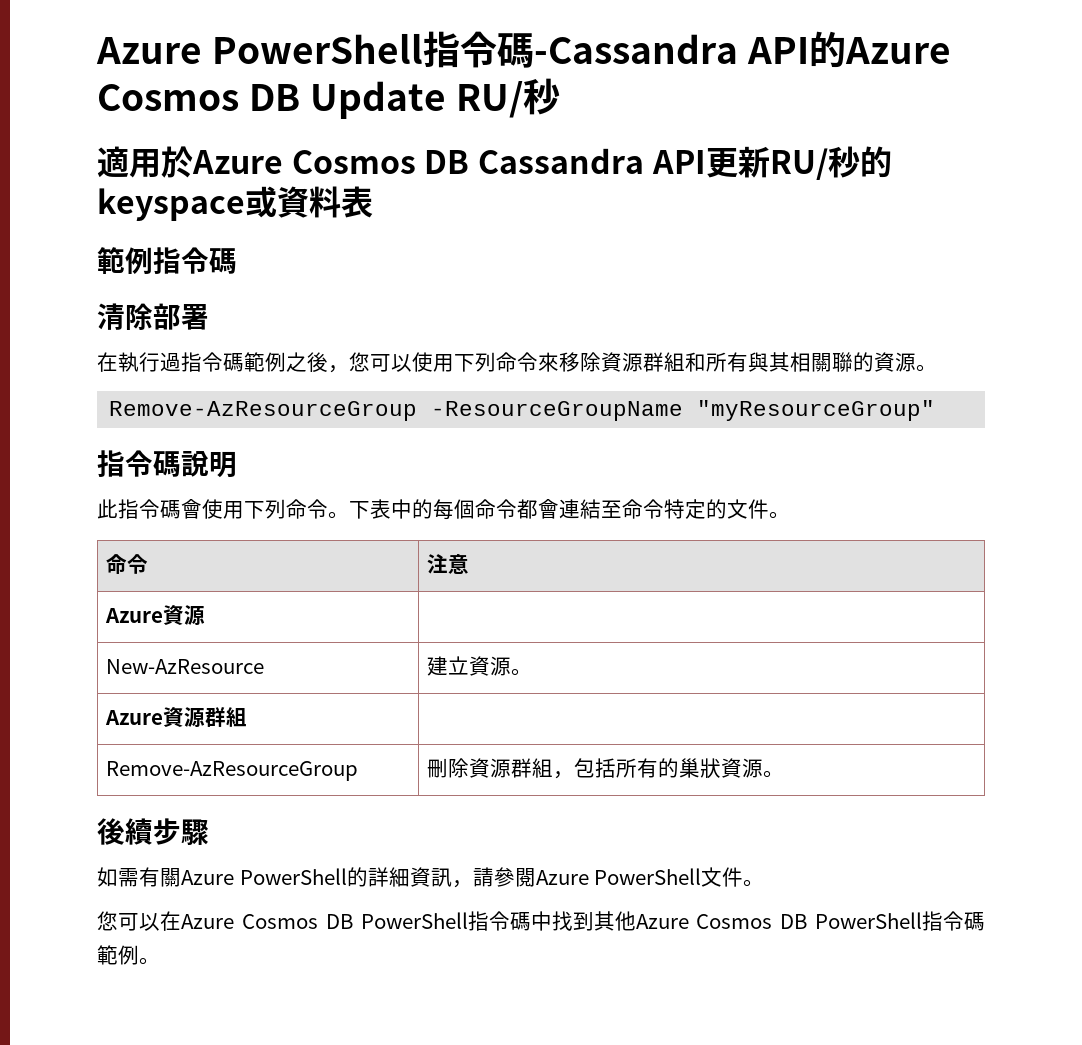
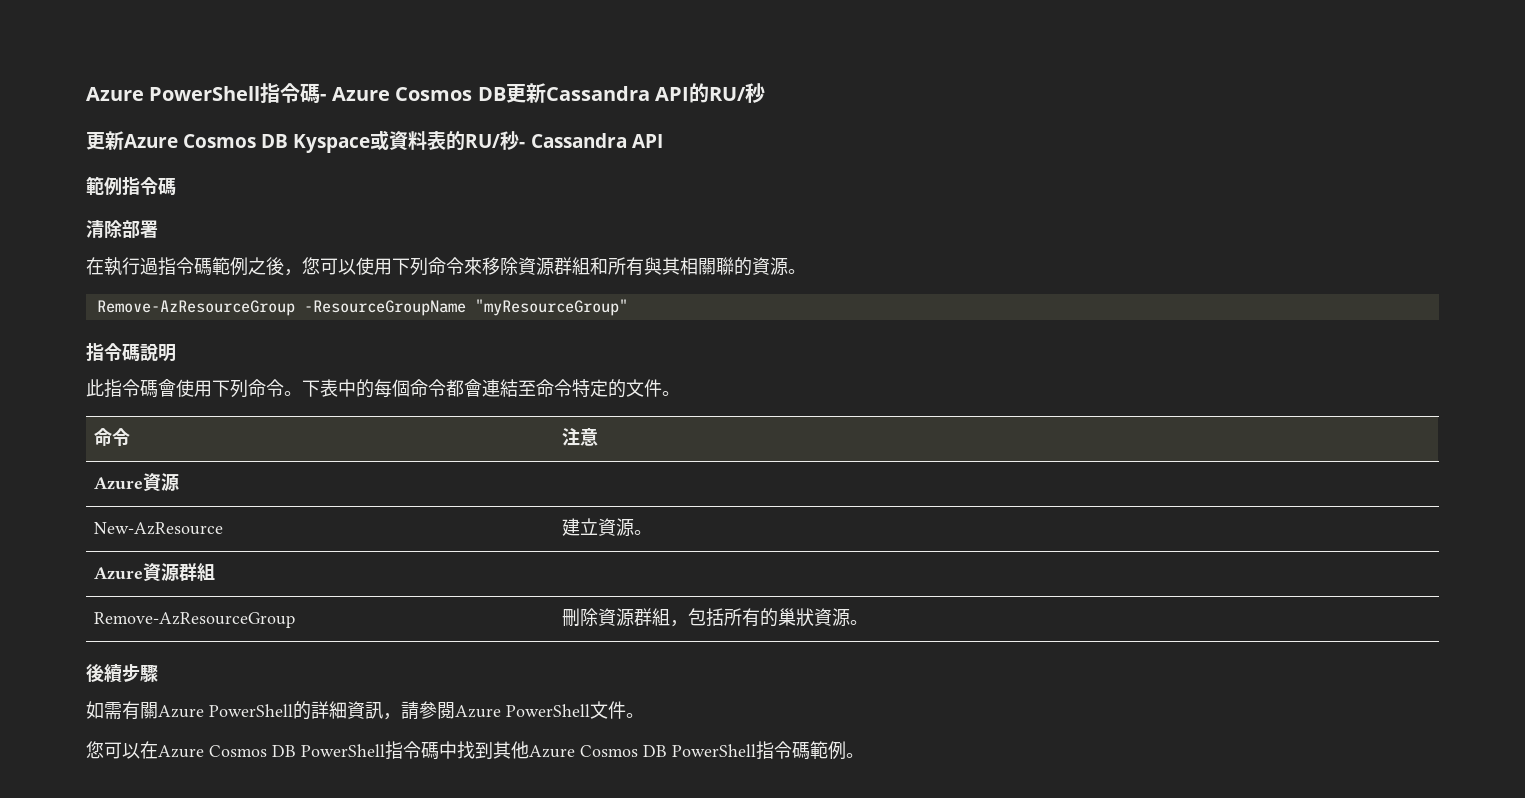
- Azure PowerShell指令碼-Cassandra API的Azure Cosmos DB Update RU/秒
+ Azure PowerShell指令碼- Azure Cosmos DB更新Cassandra API的RU/秒
- 適用於Azure Cosmos DB Cassandra API更新RU/秒的keyspace或資料表
+ 更新Azure Cosmos DB Kyspace或資料表的RU/秒- Cassandra API

